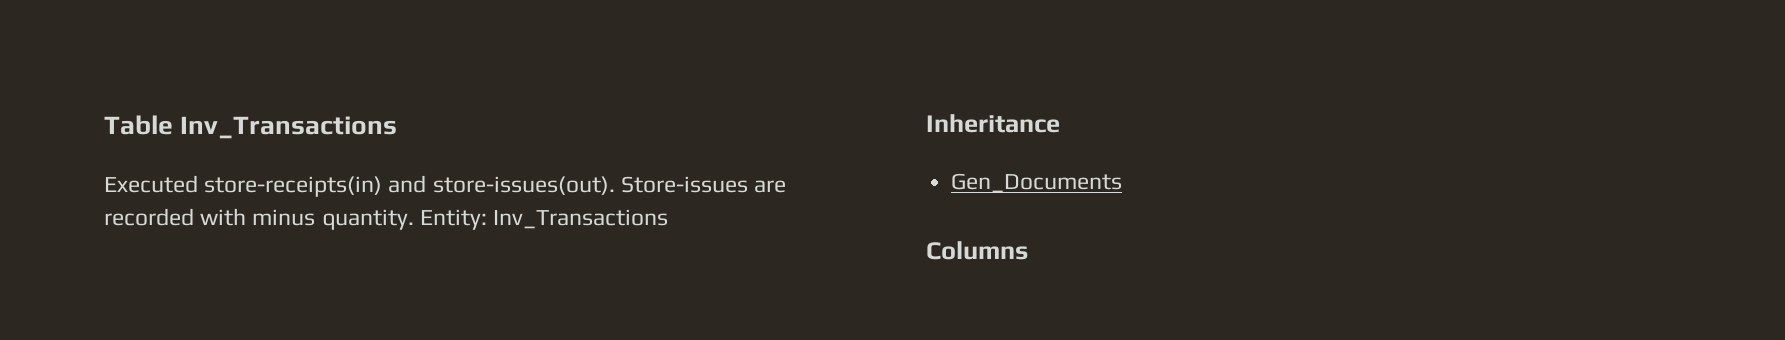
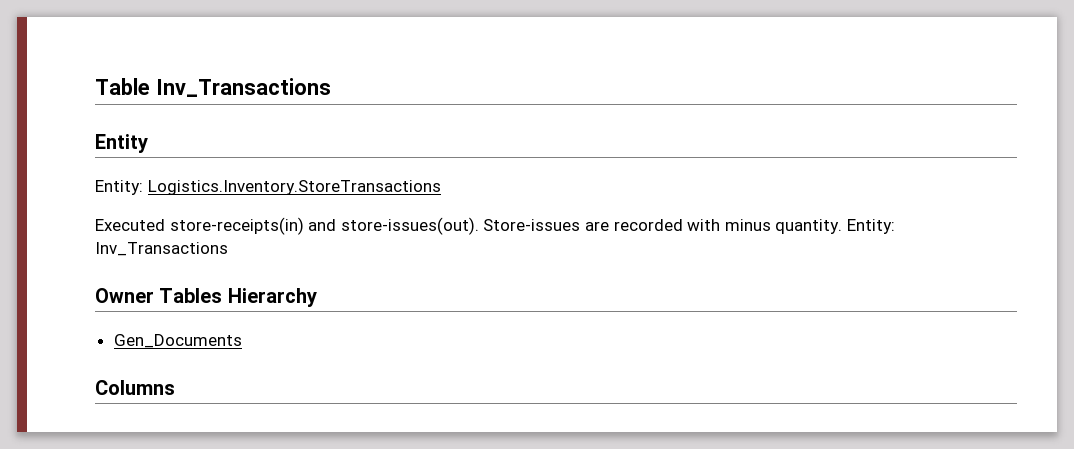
+ Entity
+ Entity: Logistics.Inventory.StoreTransactions
- Inheritance
+ Owner Tables Hierarchy

